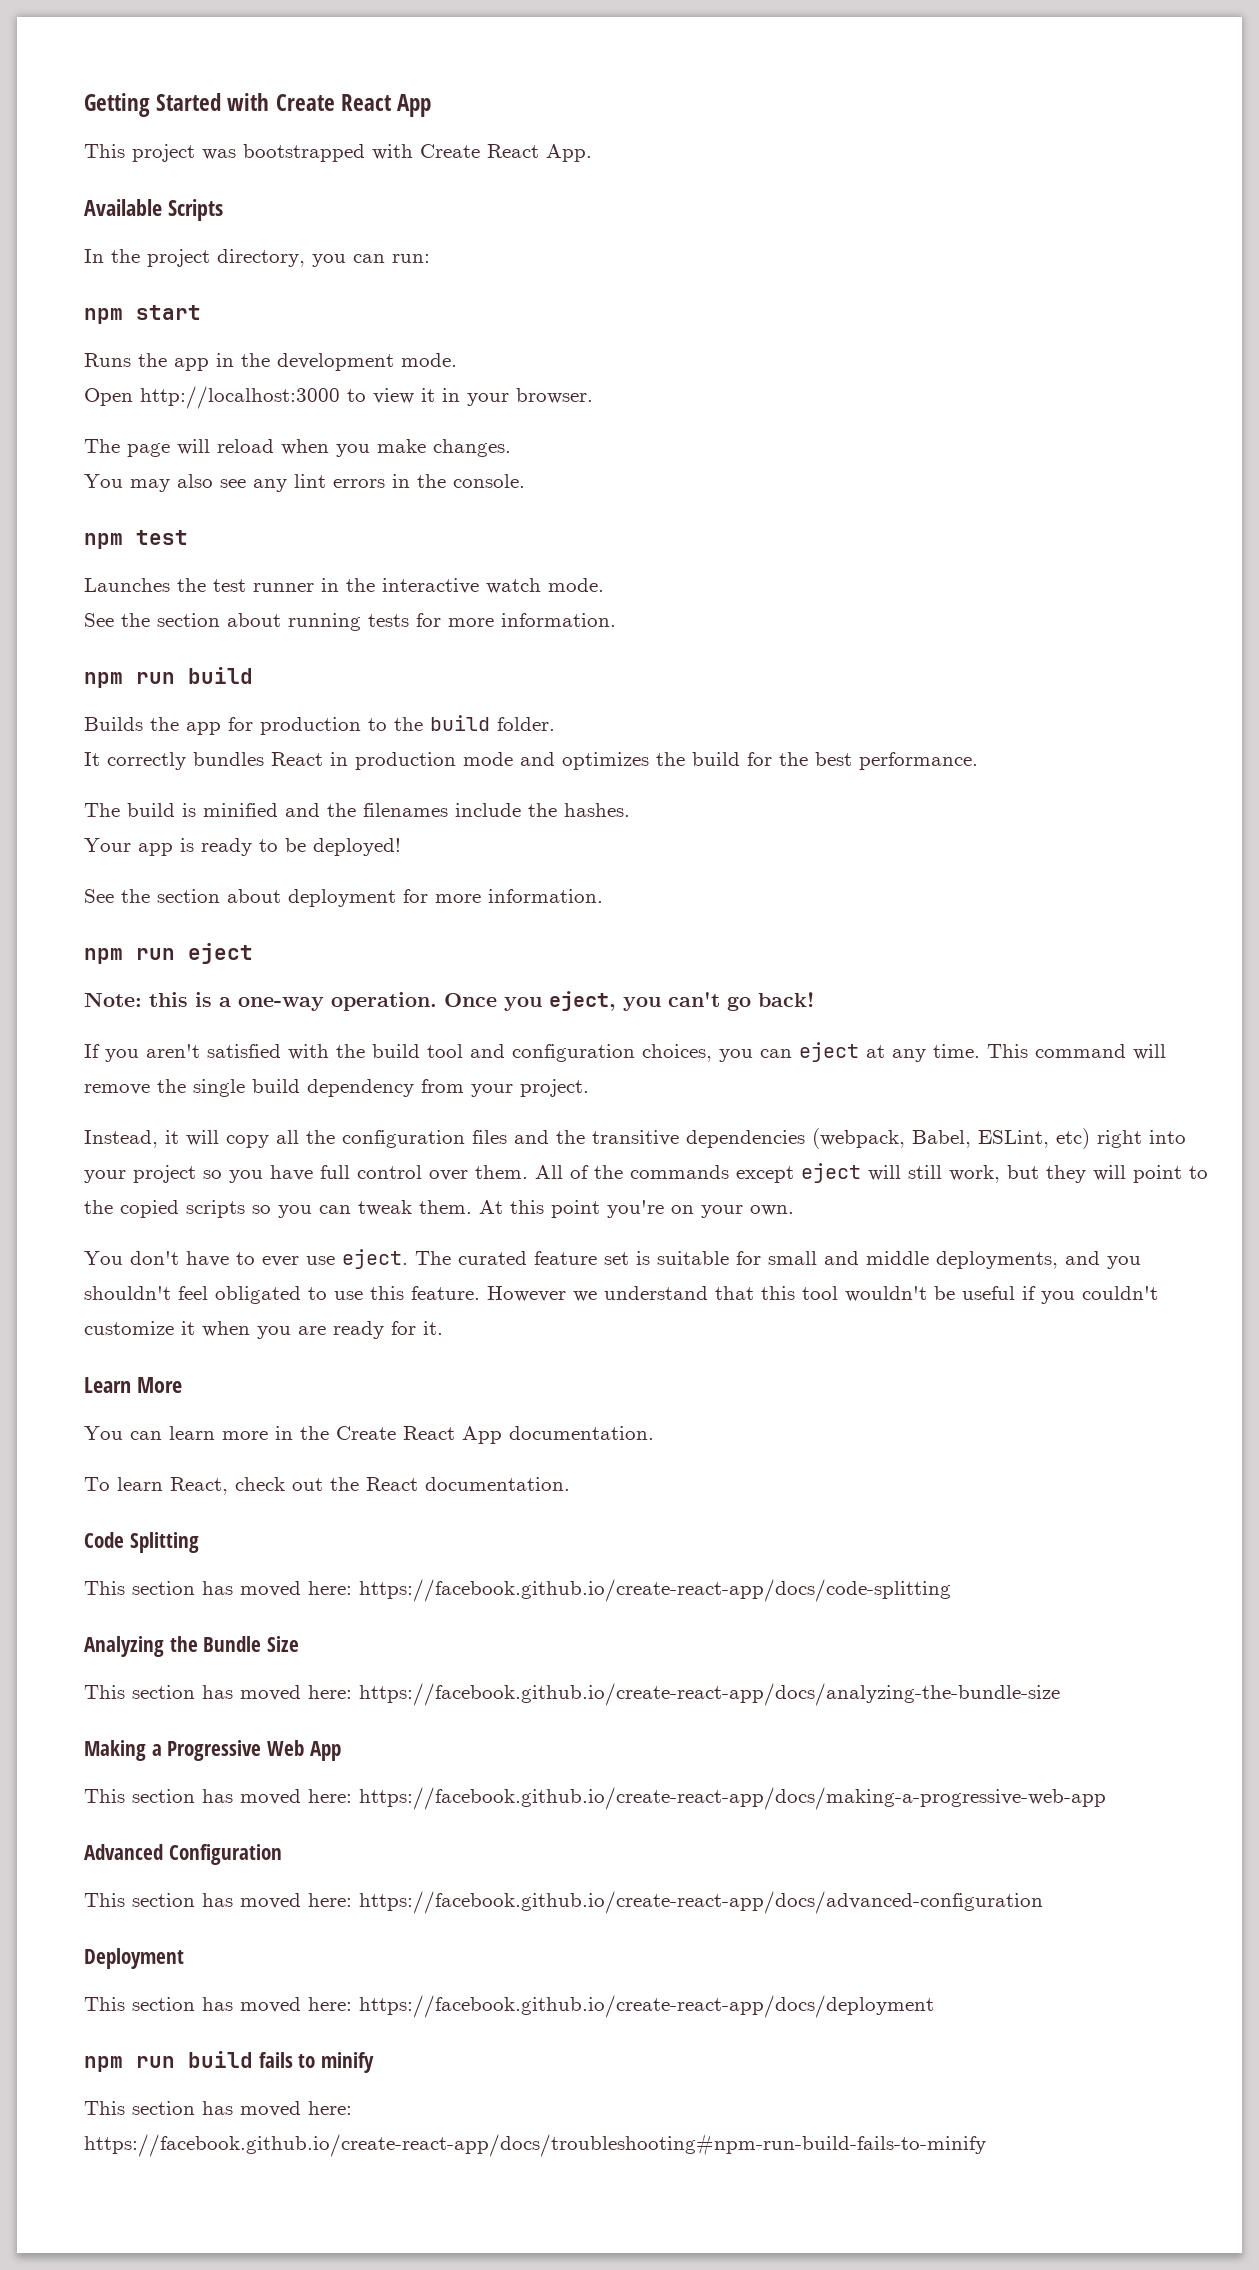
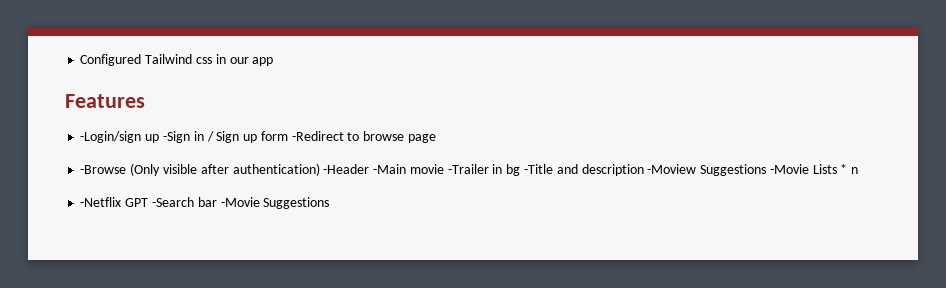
- Getting Started with Create React App
- This project was bootstrapped with Create React App.
- Available Scripts
- In the project directory, you can run:
- npm start
- Runs the app in the development mode.
- Open http://localhost:3000 to view it in your browser.
- The page will reload when you make changes.
- You may also see any lint errors in the console.
- npm test
- Launches the test runner in the interactive watch mode.
- See the section about running tests for more information.
- npm run build
- Builds the app for production to the build folder.
- It correctly bundles React in production mode and optimizes the build for the best performance.
- The build is minified and the filenames include the hashes.
- Your app is ready to be deployed!
- See the section about deployment for more information.
- npm run eject
- Note: this is a one-way operation. Once you eject, you can't go back!
- If you aren't satisfied with the build tool and configuration choices, you can eject at any time. This command will remove the single build dependency from your project.
- Instead, it will copy all the configuration files and the transitive dependencies (webpack, Babel, ESLint, etc) right into your project so you have full control over them. All of the commands except eject will still work, but they will point to the copied scripts so you can tweak them. At this point you're on your own.
- You don't have to ever use eject. The curated feature set is suitable for small and middle deployments, and you shouldn't feel obligated to use this feature. However we understand that this tool wouldn't be useful if you couldn't customize it when you are ready for it.
- Learn More
- You can learn more in the Create React App documentation.
- To learn React, check out the React documentation.
- Code Splitting
- This section has moved here: https://facebook.github.io/create-react-app/docs/code-splitting
- Analyzing the Bundle Size
- This section has moved here: https://facebook.github.io/create-react-app/docs/analyzing-the-bundle-size
- Making a Progressive Web App
- This section has moved here: https://facebook.github.io/create-react-app/docs/making-a-progressive-web-app
- Advanced Configuration
- This section has moved here: https://facebook.github.io/create-react-app/docs/advanced-configuration
- Deployment
- This section has moved here: https://facebook.github.io/create-react-app/docs/deployment
- npm run build fails to minify
- This section has moved here: https://facebook.github.io/create-react-app/docs/troubleshooting#npm-run-build-fails-to-minify
+ Configured Tailwind css in our app
+ Features
+ -Login/sign up -Sign in / Sign up form -Redirect to browse page
+ -Browse (Only visible after authentication) -Header -Main movie -Trailer in bg -Title and description -Moview Suggestions -Movie Lists * n
+ -Netflix GPT -Search bar -Movie Suggestions

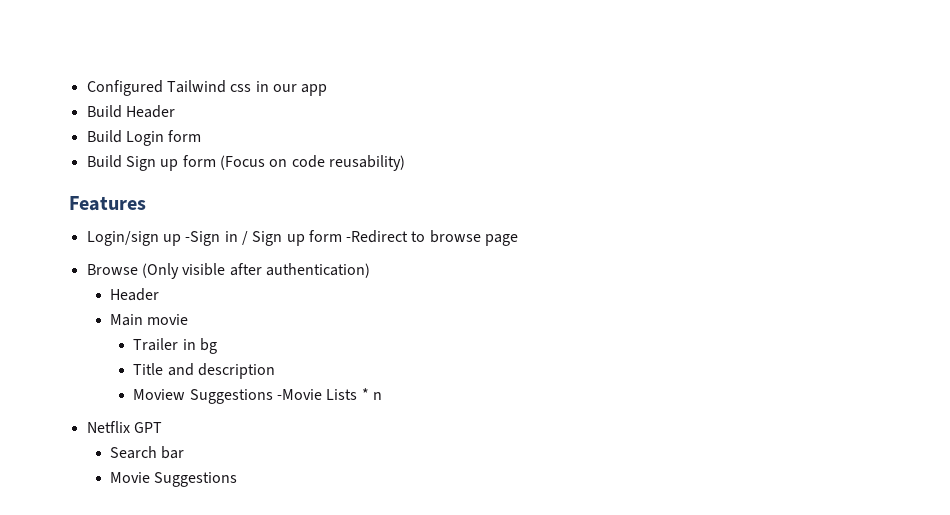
+ Build Header
+ Build Login form
+ Build Sign up form (Focus on code reusability)
- -Login/sign up -Sign in / Sign up form -Redirect to browse page
+ Login/sign up -Sign in / Sign up form -Redirect to browse page
- -Browse (Only visible after authentication) -Header -Main movie -Trailer in bg -Title and description -Moview Suggestions -Movie Lists * n
+ Browse (Only visible after authentication)
+ Header
+ Main movie
+ Trailer in bg
+ Title and description
+ Moview Suggestions -Movie Lists * n
- -Netflix GPT -Search bar -Movie Suggestions
+ Netflix GPT
+ Search bar
+ Movie Suggestions

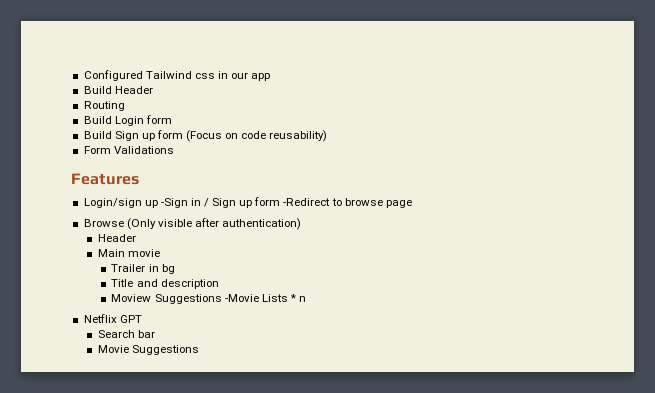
+ Routing
+ Form Validations

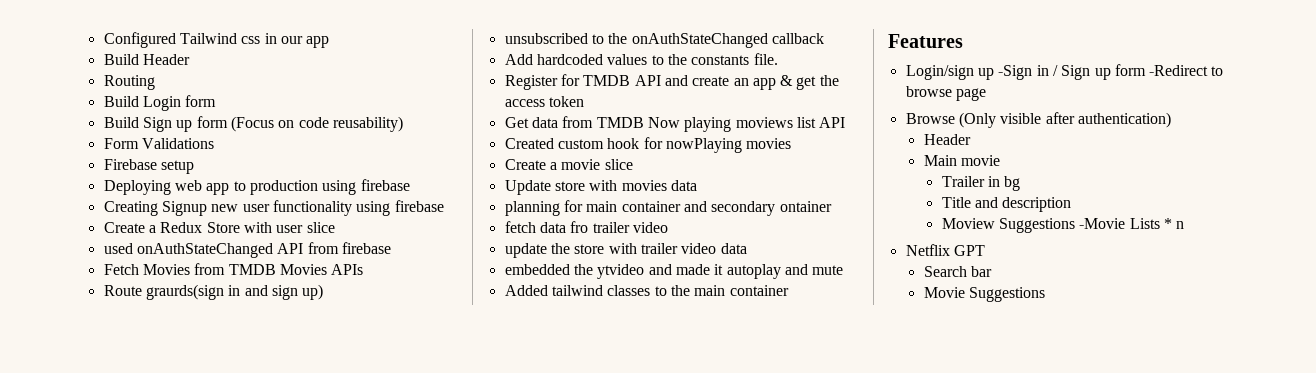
+ Firebase setup
+ Deploying web app to production using firebase
+ Creating Signup new user functionality using firebase
+ Create a Redux Store with user slice
+ used onAuthStateChanged API from firebase
+ Fetch Movies from TMDB Movies APIs
+ Route graurds(sign in and sign up)
+ unsubscribed to the onAuthStateChanged callback
+ Add hardcoded values to the constants file.
+ Register for TMDB API and create an app & get the access token
+ Get data from TMDB Now playing moviews list API
+ Created custom hook for nowPlaying movies
+ Create a movie slice
+ Update store with movies data
+ planning for main container and secondary ontainer
+ fetch data fro trailer video
+ update the store with trailer video data
+ embedded the ytvideo and made it autoplay and mute
+ Added tailwind classes to the main container

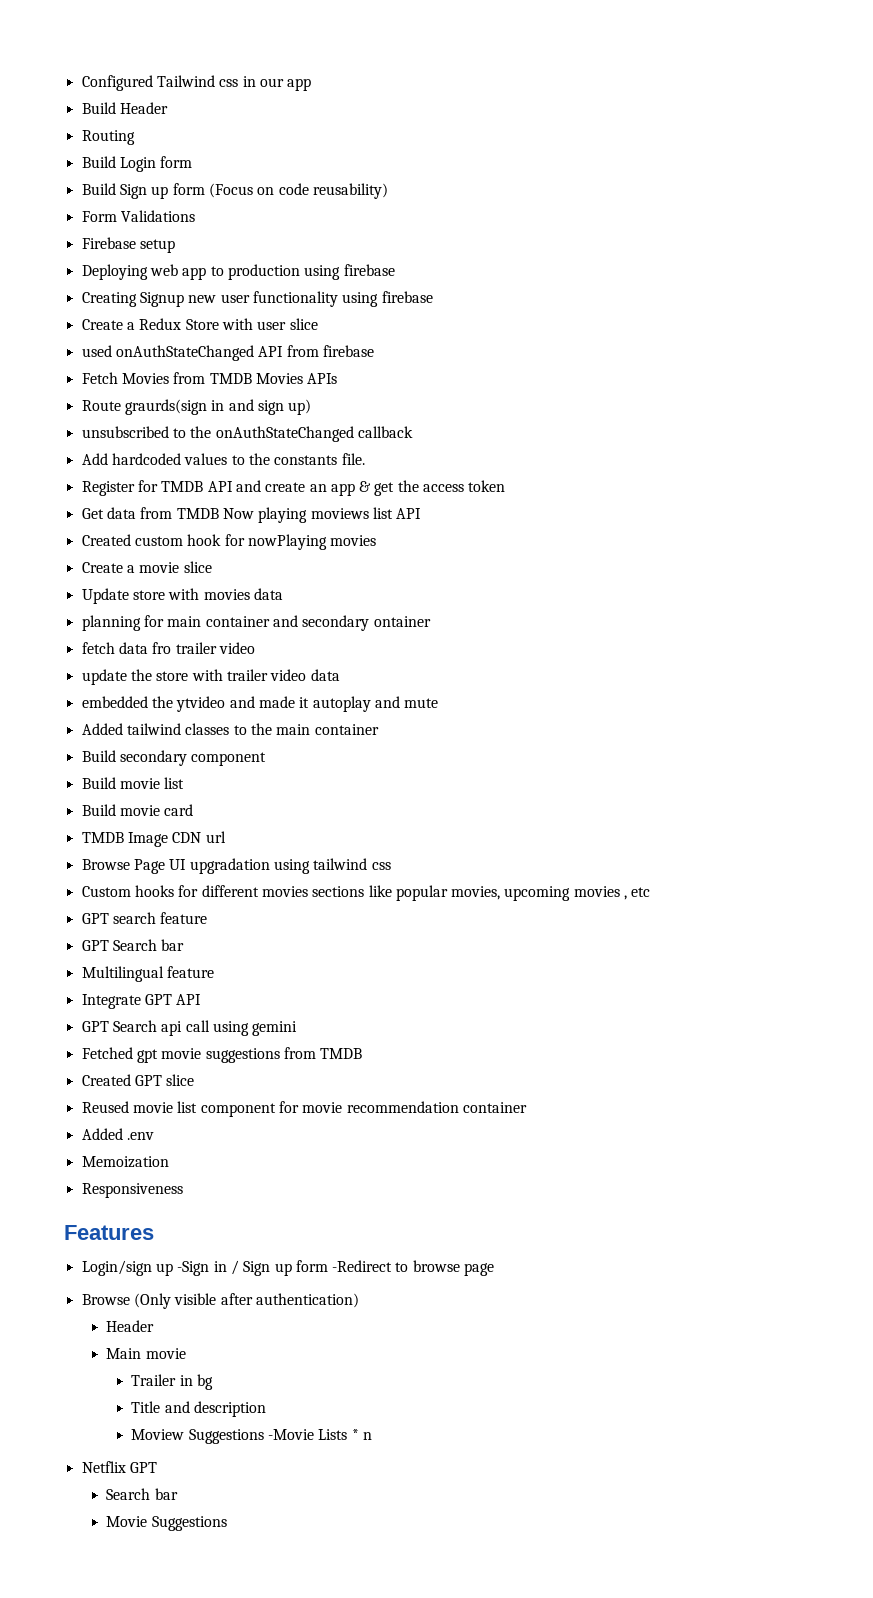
+ Build secondary component
+ Build movie list
+ Build movie card
+ TMDB Image CDN url
+ Browse Page UI upgradation using tailwind css
+ Custom hooks for different movies sections like popular movies, upcoming movies , etc
+ GPT search feature
+ GPT Search bar
+ Multilingual feature
+ Integrate GPT API
+ GPT Search api call using gemini
+ Fetched gpt movie suggestions from TMDB
+ Created GPT slice
+ Reused movie list component for movie recommendation container
+ Added .env
+ Memoization
+ Responsiveness

